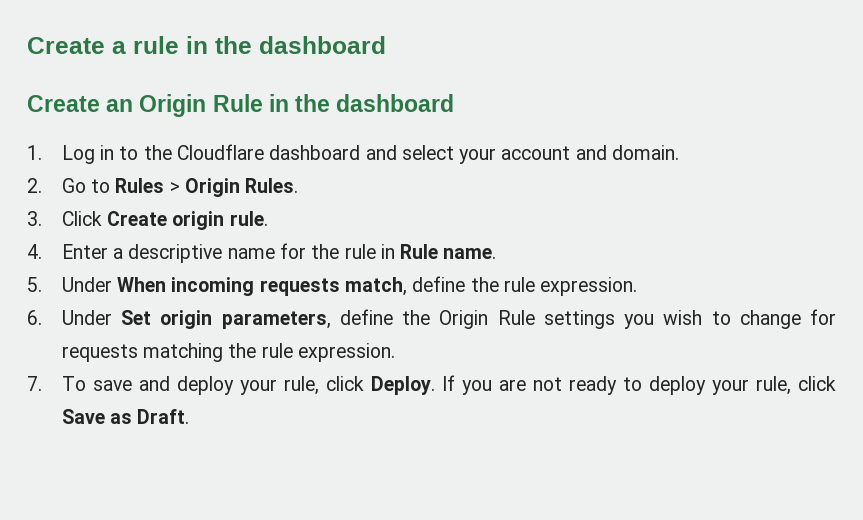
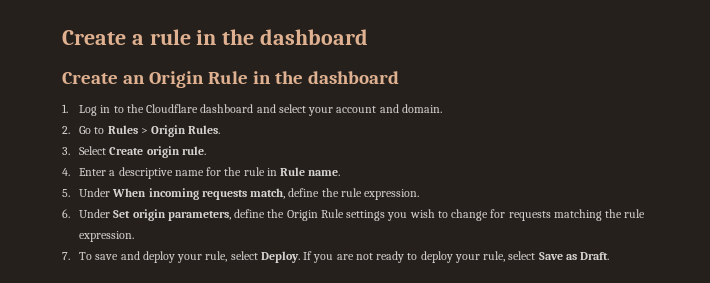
- 3. Click Create origin rule.
+ 3. Select Create origin rule.
- 7. To save and deploy your rule, click Deploy.
+ 7. To save and deploy your rule, select Deploy.
- If you are not ready to deploy your rule, click Save as Draft.
+ If you are not ready to deploy your rule, select Save as Draft.

